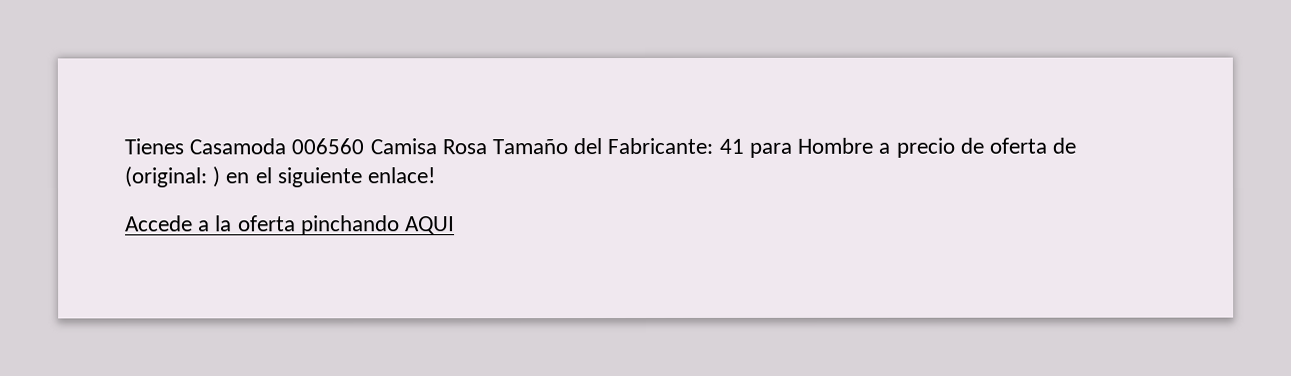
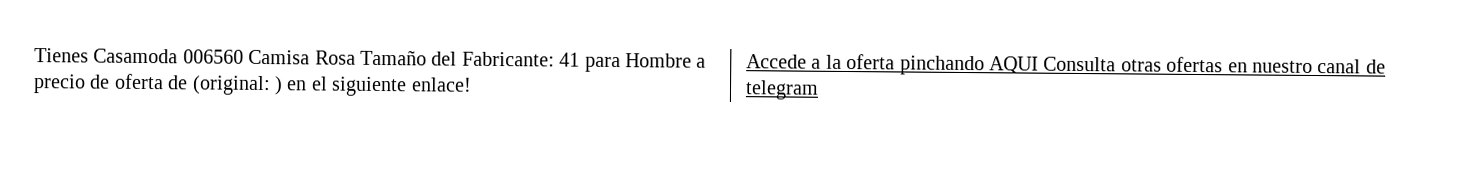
- Accede a la oferta pinchando AQUI
+ Accede a la oferta pinchando AQUI Consulta otras ofertas en nuestro canal de telegram

